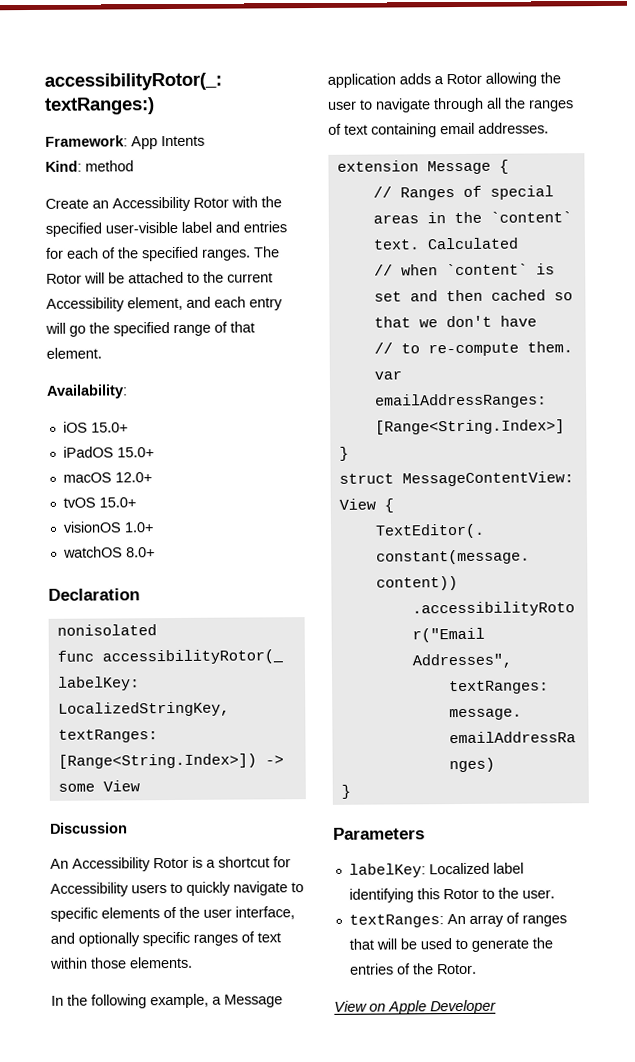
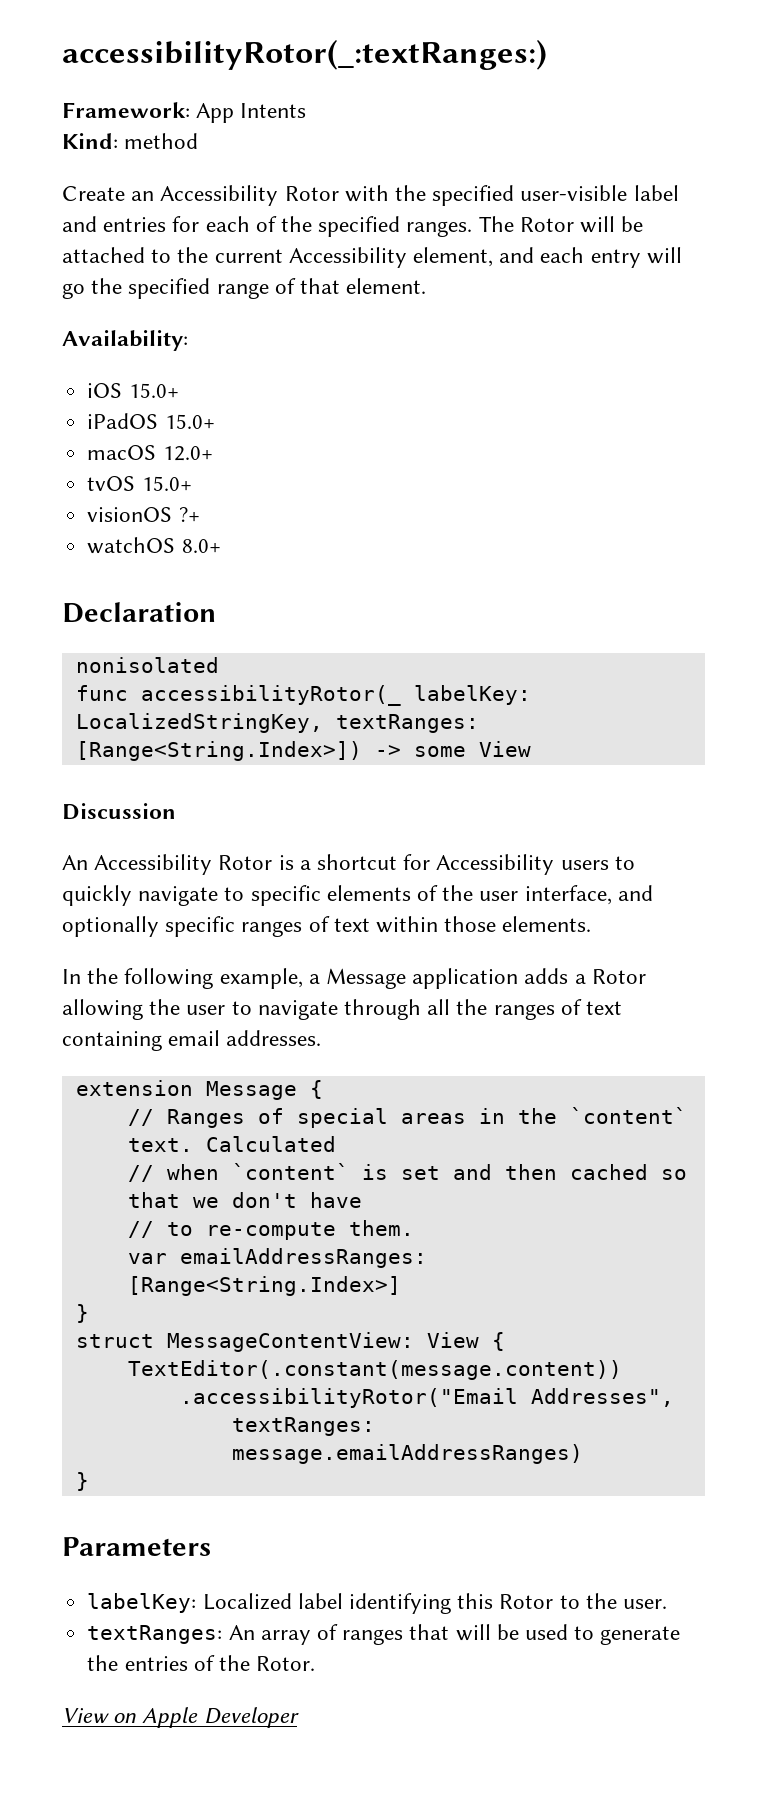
- visionOS 1.0+
+ visionOS ?+

